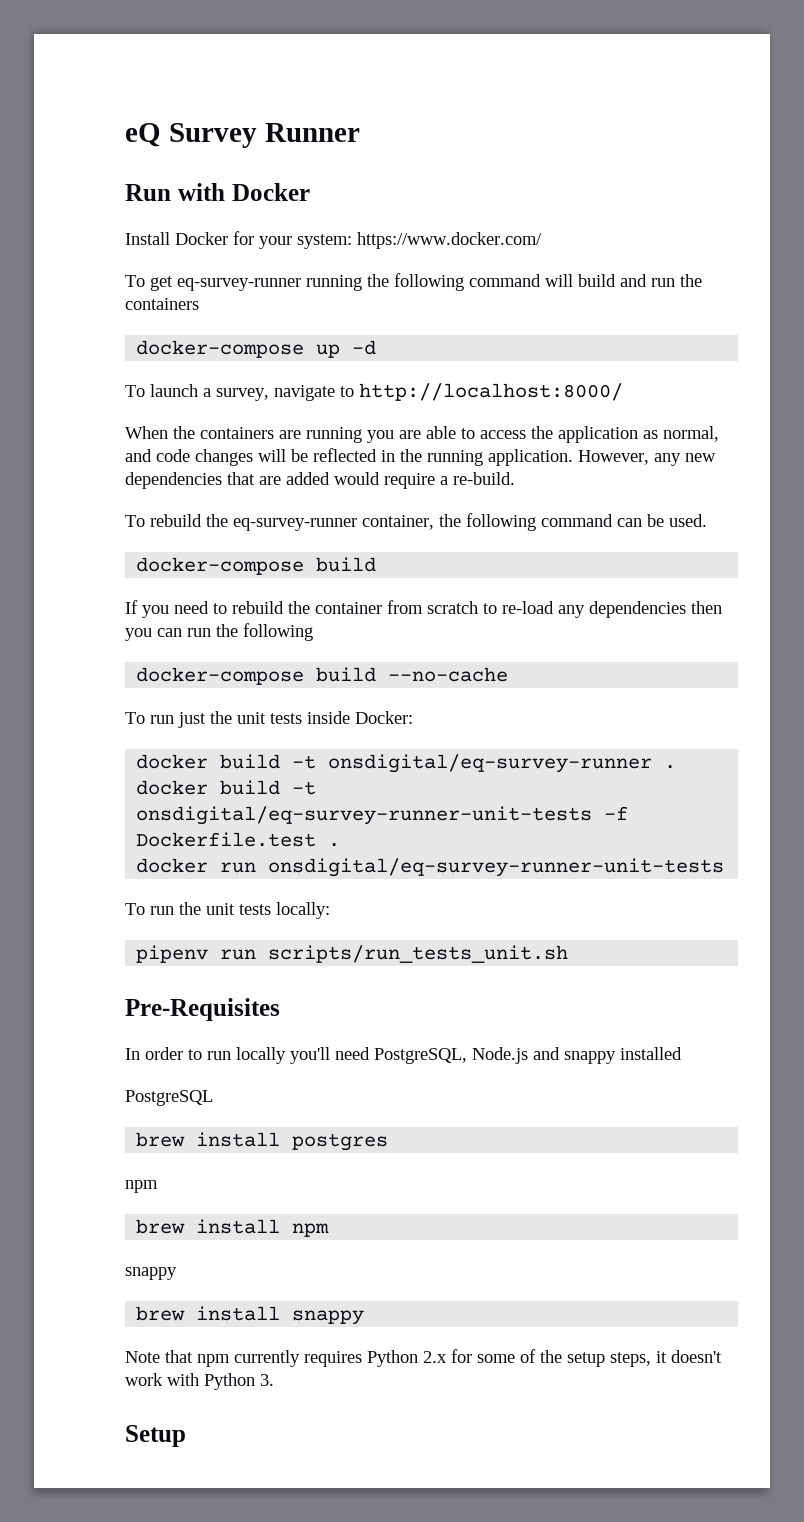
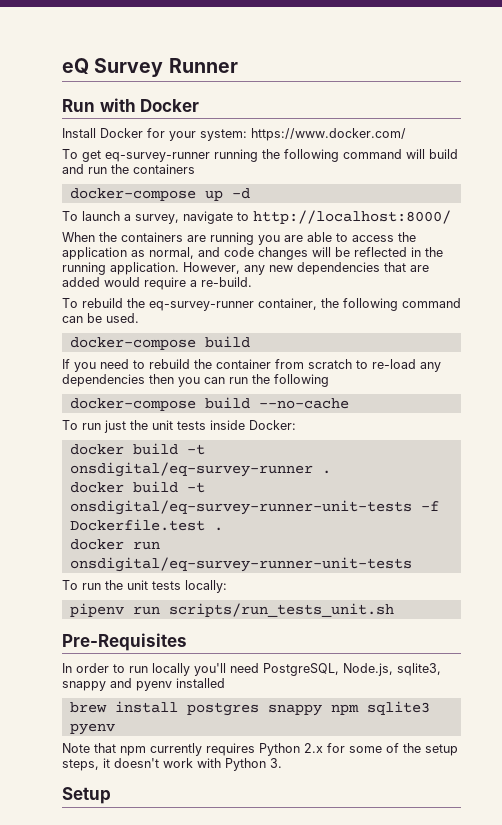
- In order to run locally you'll need PostgreSQL, Node.js and snappy installed
+ In order to run locally you'll need PostgreSQL, Node.js, sqlite3, snappy and pyenv installed
- PostgreSQL
- brew install postgres
- npm
- brew install npm
- snappy
- brew install snappy
+ brew install postgres snappy npm sqlite3 pyenv

